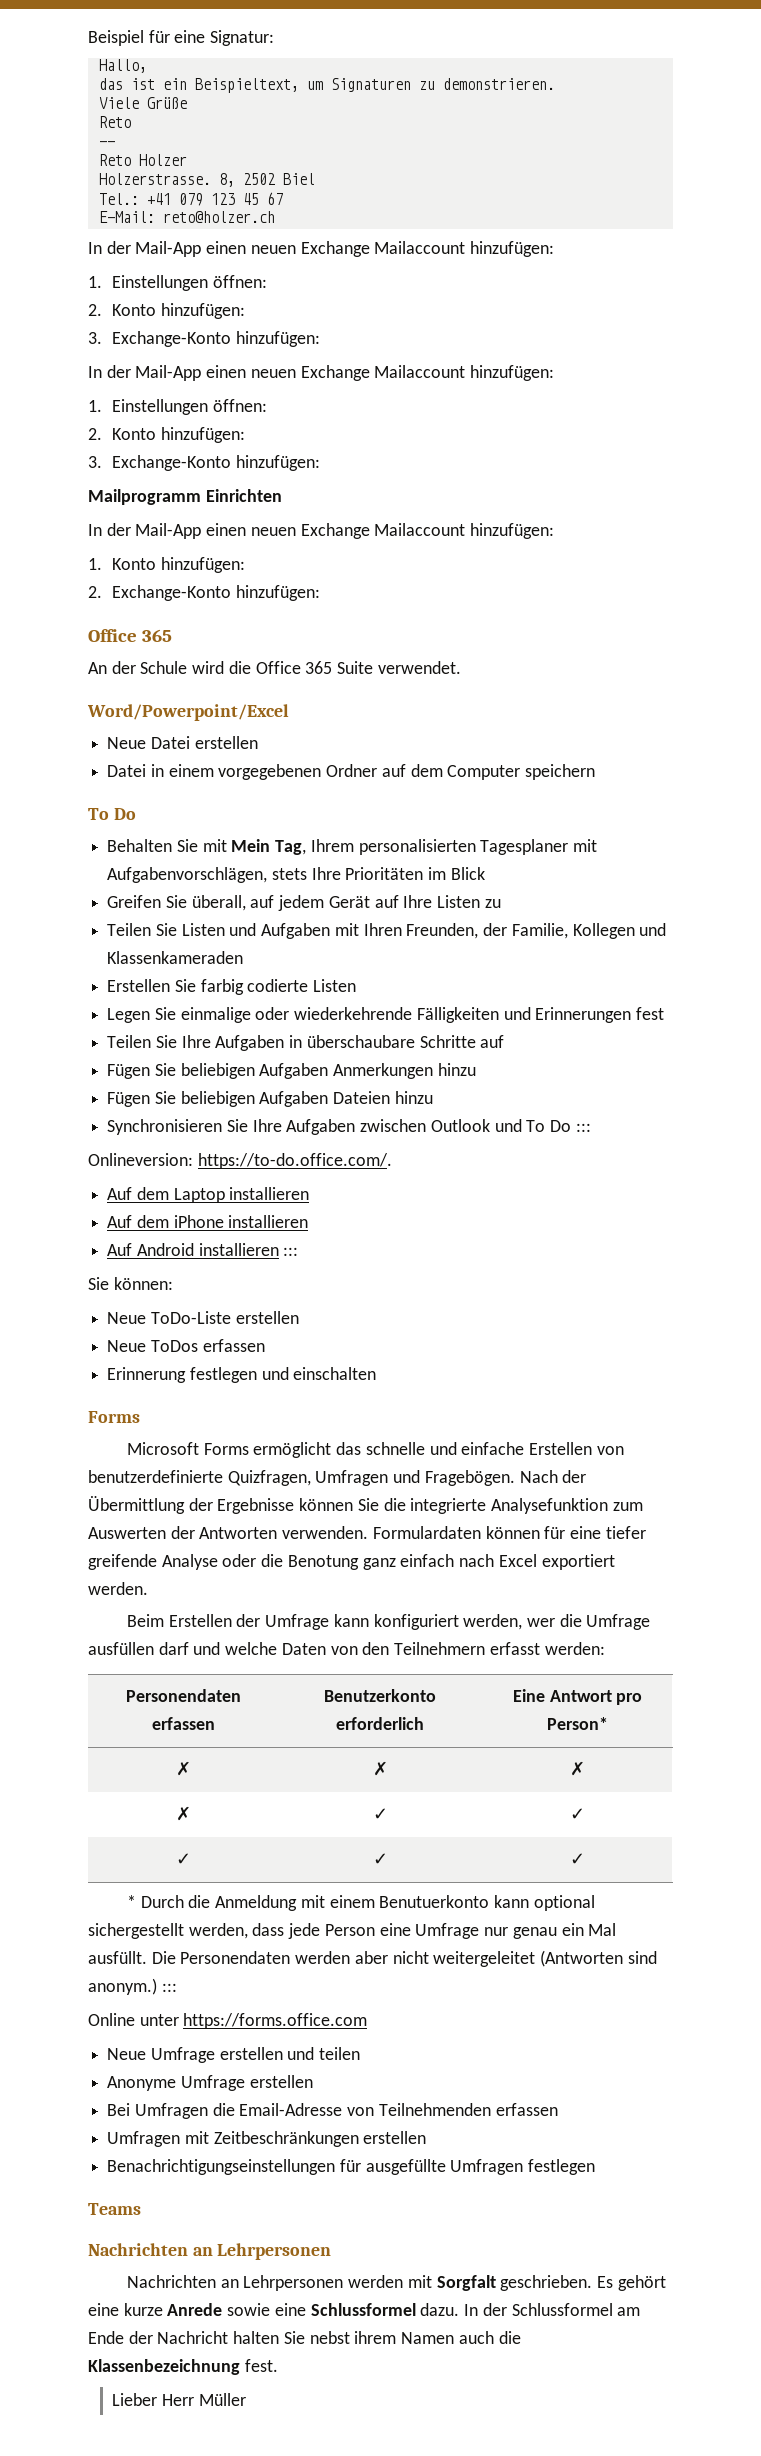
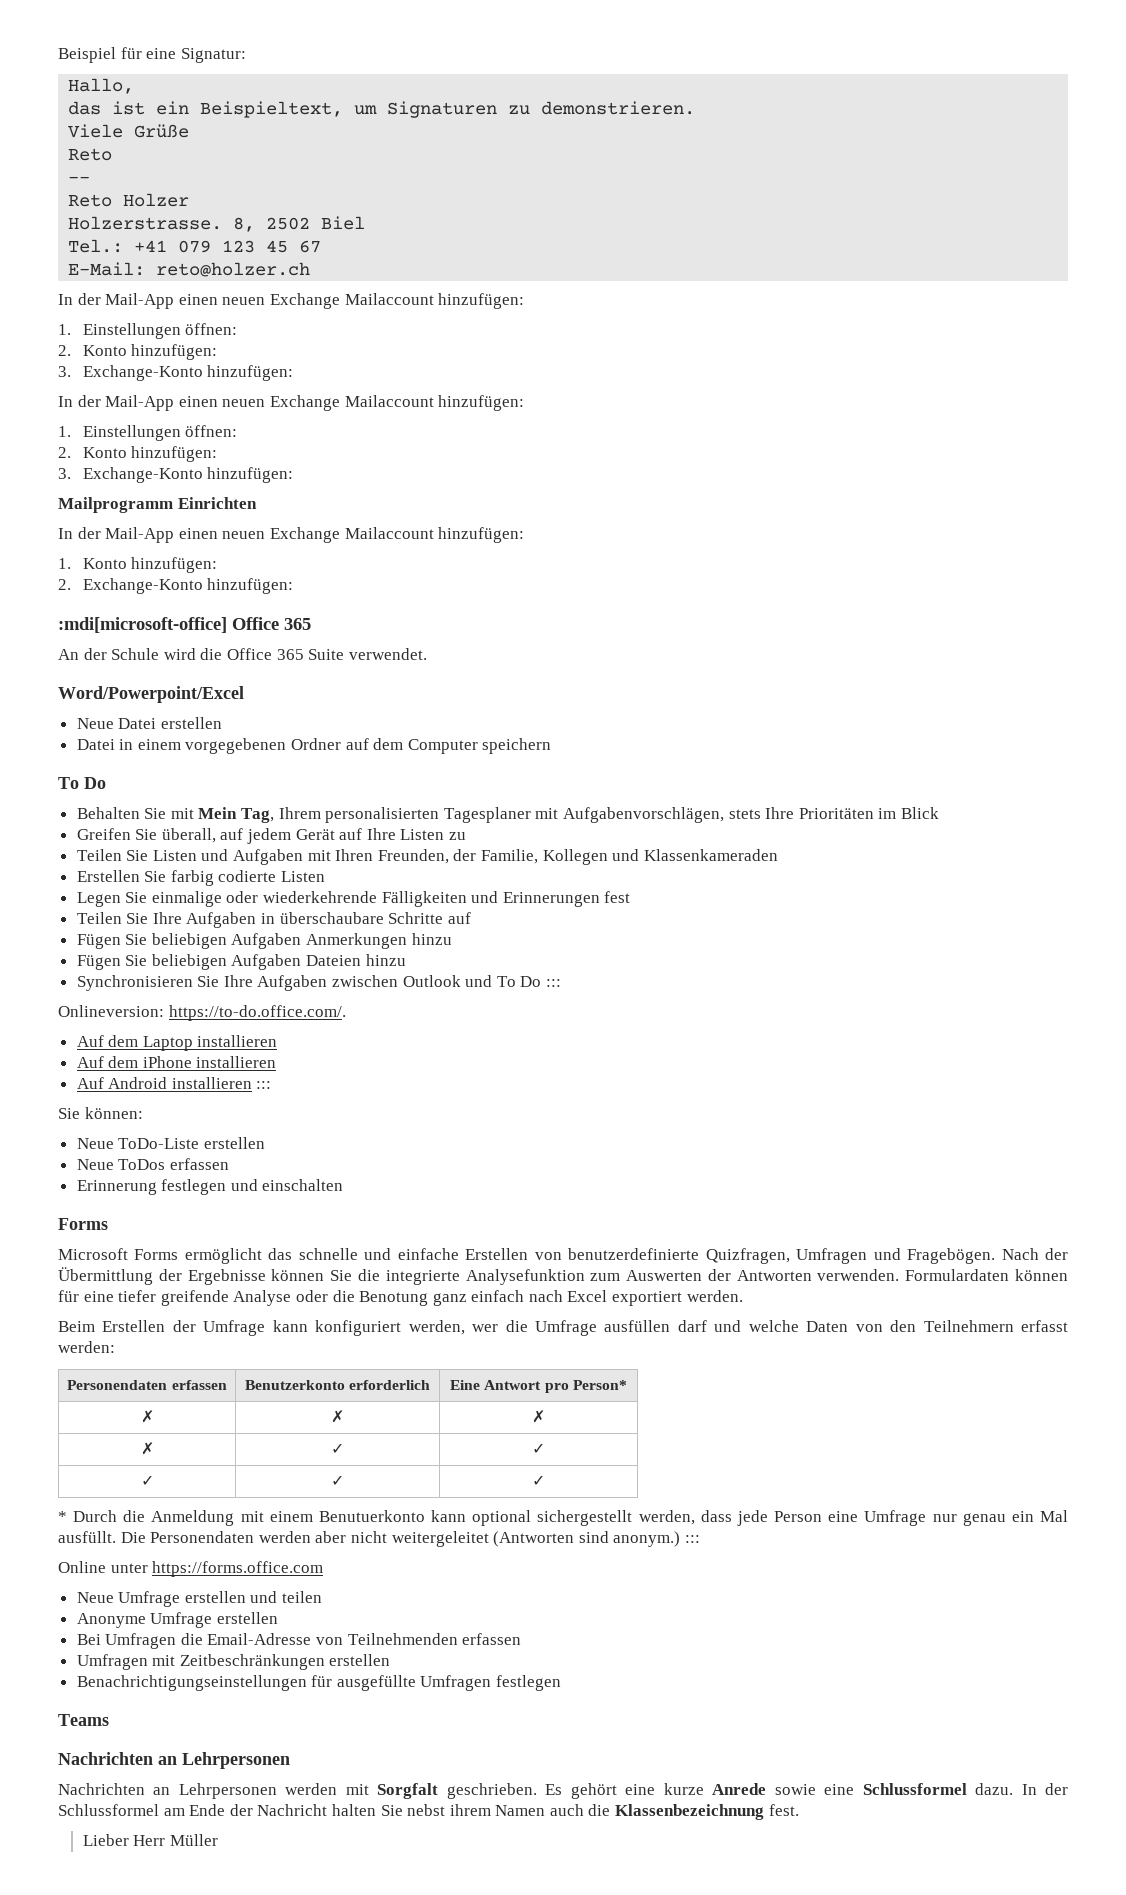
  2. Exchange-Konto hinzufügen:
- Office 365
+ :mdi[microsoft-office] Office 365

